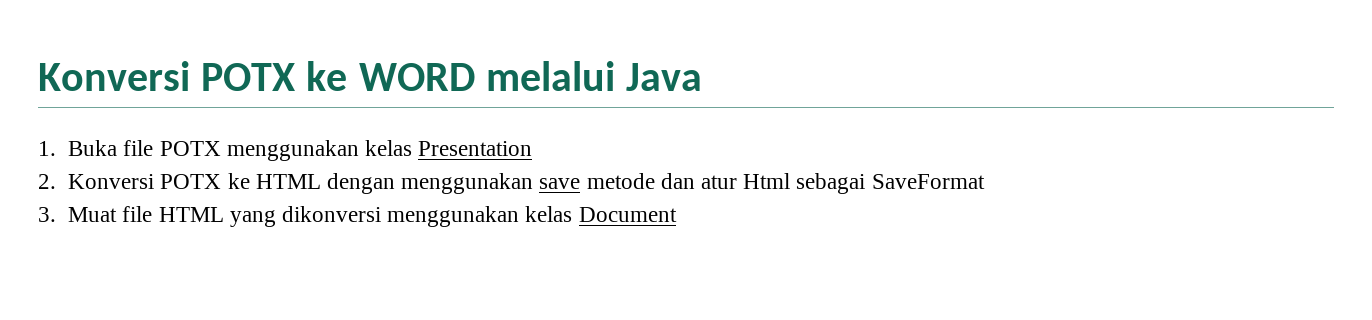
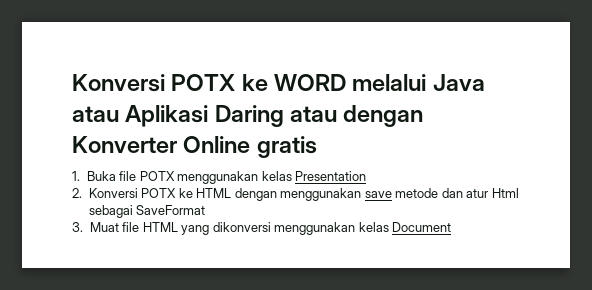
- Konversi POTX ke WORD melalui Java
+ Konversi POTX ke WORD melalui Java atau Aplikasi Daring atau dengan Konverter Online gratis

